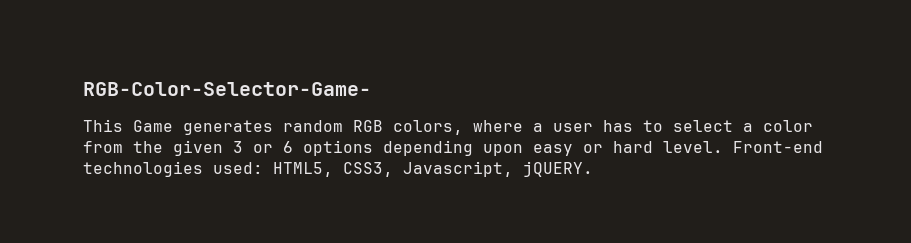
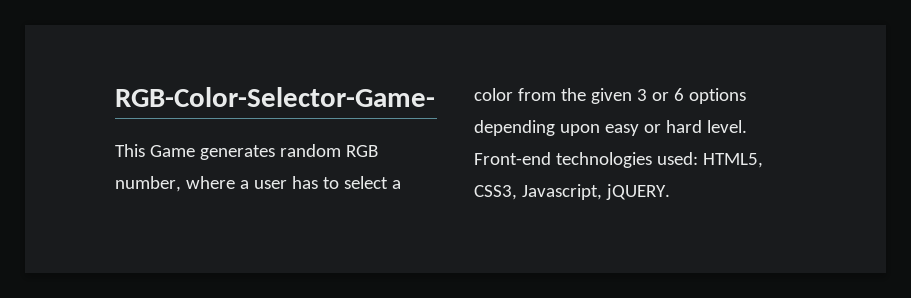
- This Game generates random RGB colors, where a user has to select a color from the given 3 or 6 options depending upon easy or hard level.
+ This Game generates random RGB number, where a user has to select a color from the given 3 or 6 options depending upon easy or hard level.

